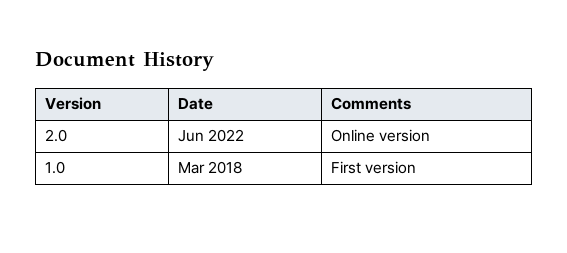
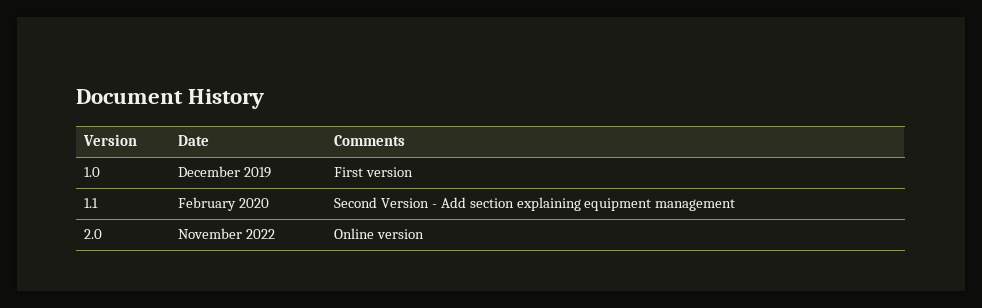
+ 1.0 | December 2019 | First version
+ 1.1 | February 2020 | Second Version - Add section explaining equipment management
- 2.0 | Jun 2022 | Online version
+ 2.0 | November 2022 | Online version
- 1.0 | Mar 2018 | First version

